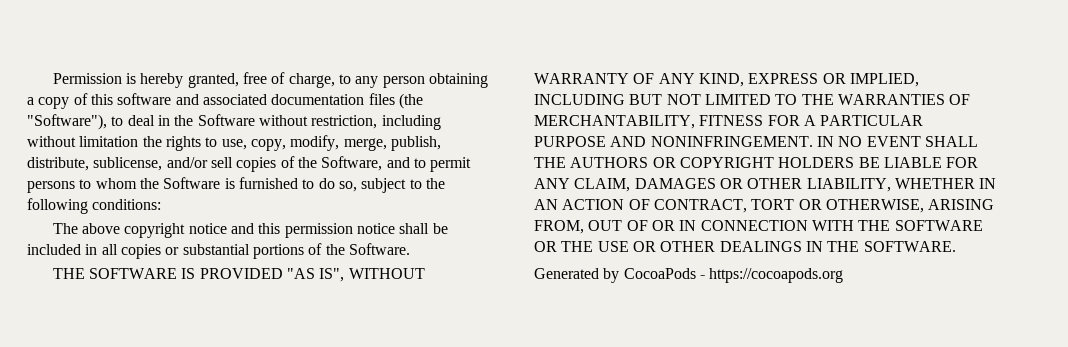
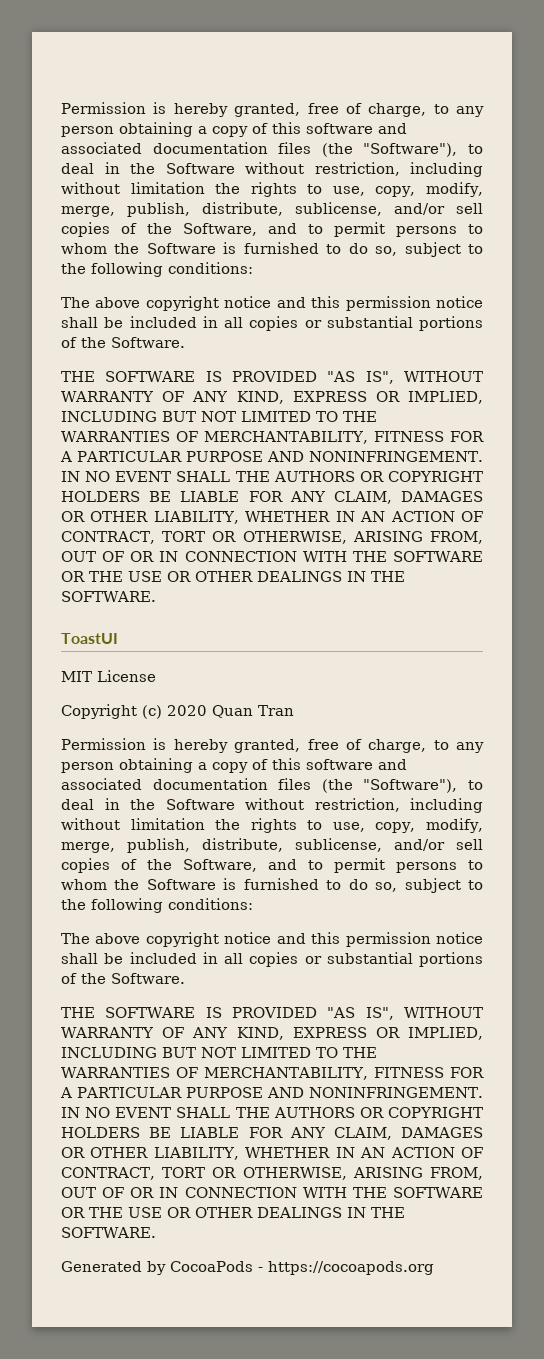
+ ToastUI
+ MIT License
+ Copyright (c) 2020 Quan Tran
+ Permission is hereby granted, free of charge, to any person obtaining a copy of this software and associated documentation files (the "Software"), to deal in the Software without restriction, including without limitation the rights to use, copy, modify, merge, publish, distribute, sublicense, and/or sell copies of the Software, and to permit persons to whom the Software is furnished to do so, subject to the following conditions:
+ The above copyright notice and this permission notice shall be included in all copies or substantial portions of the Software.
+ THE SOFTWARE IS PROVIDED "AS IS", WITHOUT WARRANTY OF ANY KIND, EXPRESS OR IMPLIED, INCLUDING BUT NOT LIMITED TO THE WARRANTIES OF MERCHANTABILITY, FITNESS FOR A PARTICULAR PURPOSE AND NONINFRINGEMENT. IN NO EVENT SHALL THE AUTHORS OR COPYRIGHT HOLDERS BE LIABLE FOR ANY CLAIM, DAMAGES OR OTHER LIABILITY, WHETHER IN AN ACTION OF CONTRACT, TORT OR OTHERWISE, ARISING FROM, OUT OF OR IN CONNECTION WITH THE SOFTWARE OR THE USE OR OTHER DEALINGS IN THE SOFTWARE.

